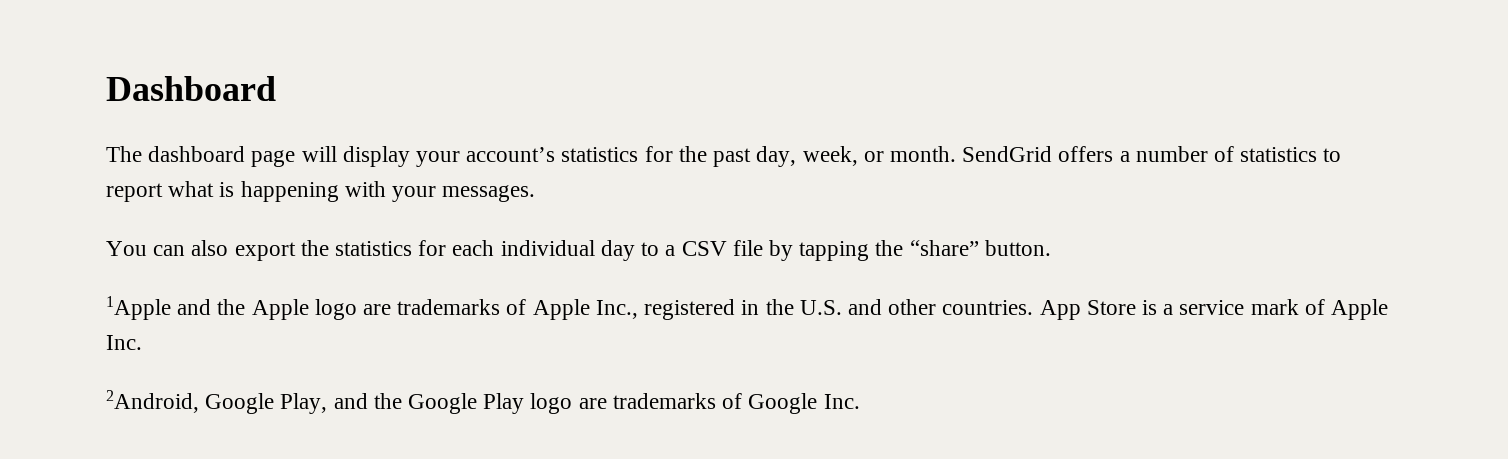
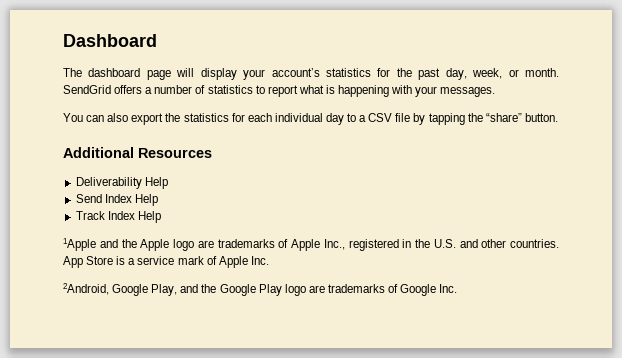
+ Additional Resources
+ Deliverability Help
+ Send Index Help
+ Track Index Help

